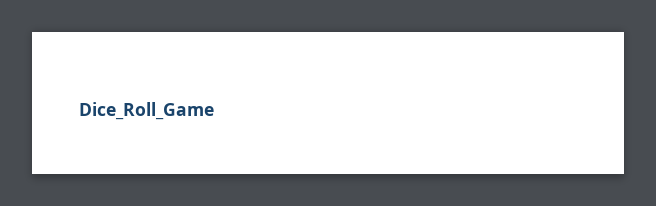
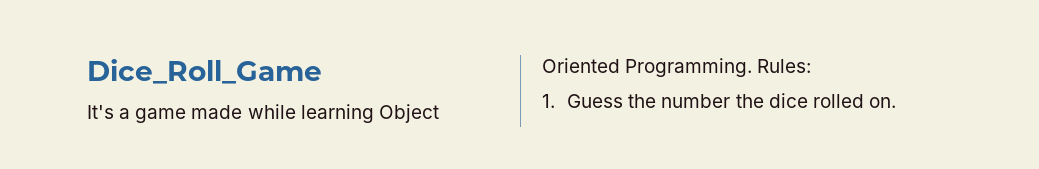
+ It's a game made while learning Object Oriented Programming. Rules:
+ 1. Guess the number the dice rolled on.

